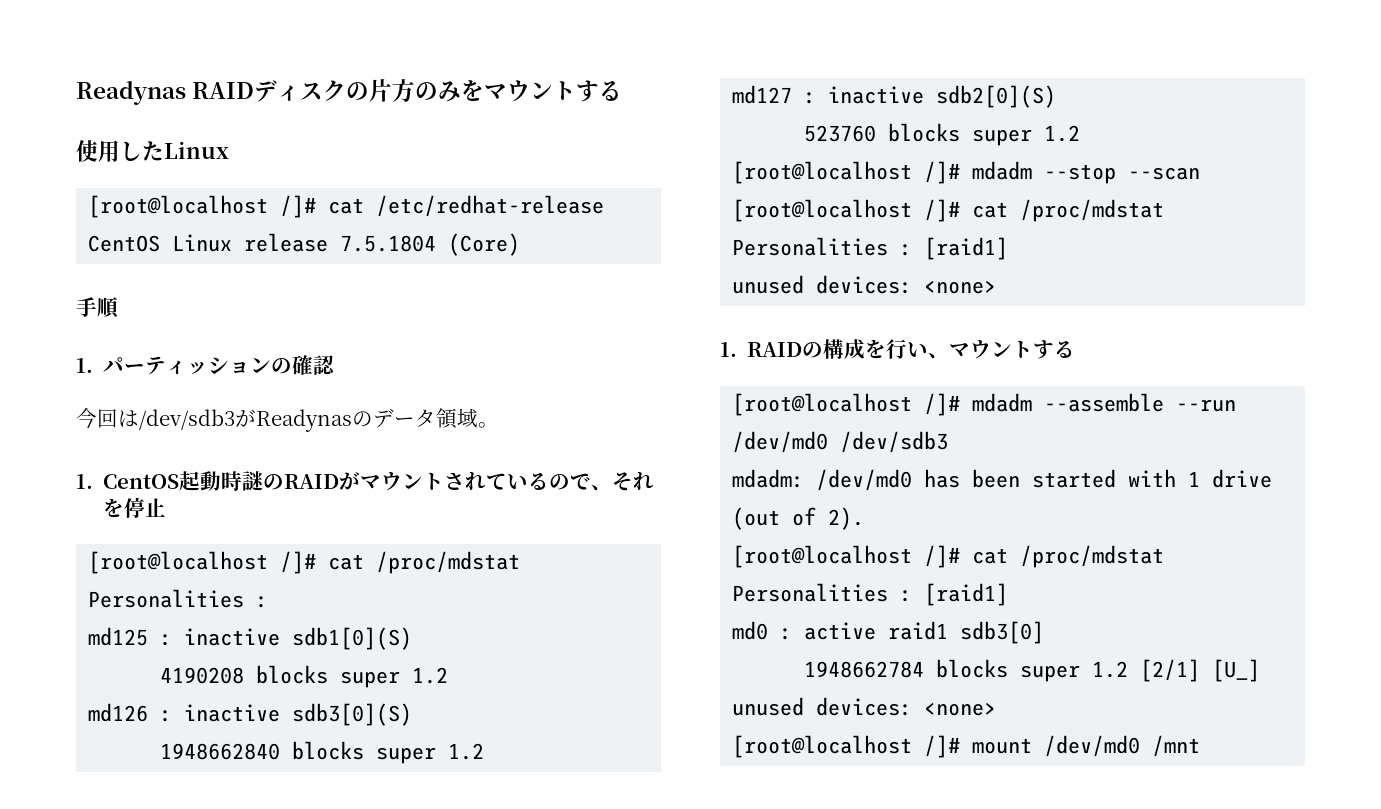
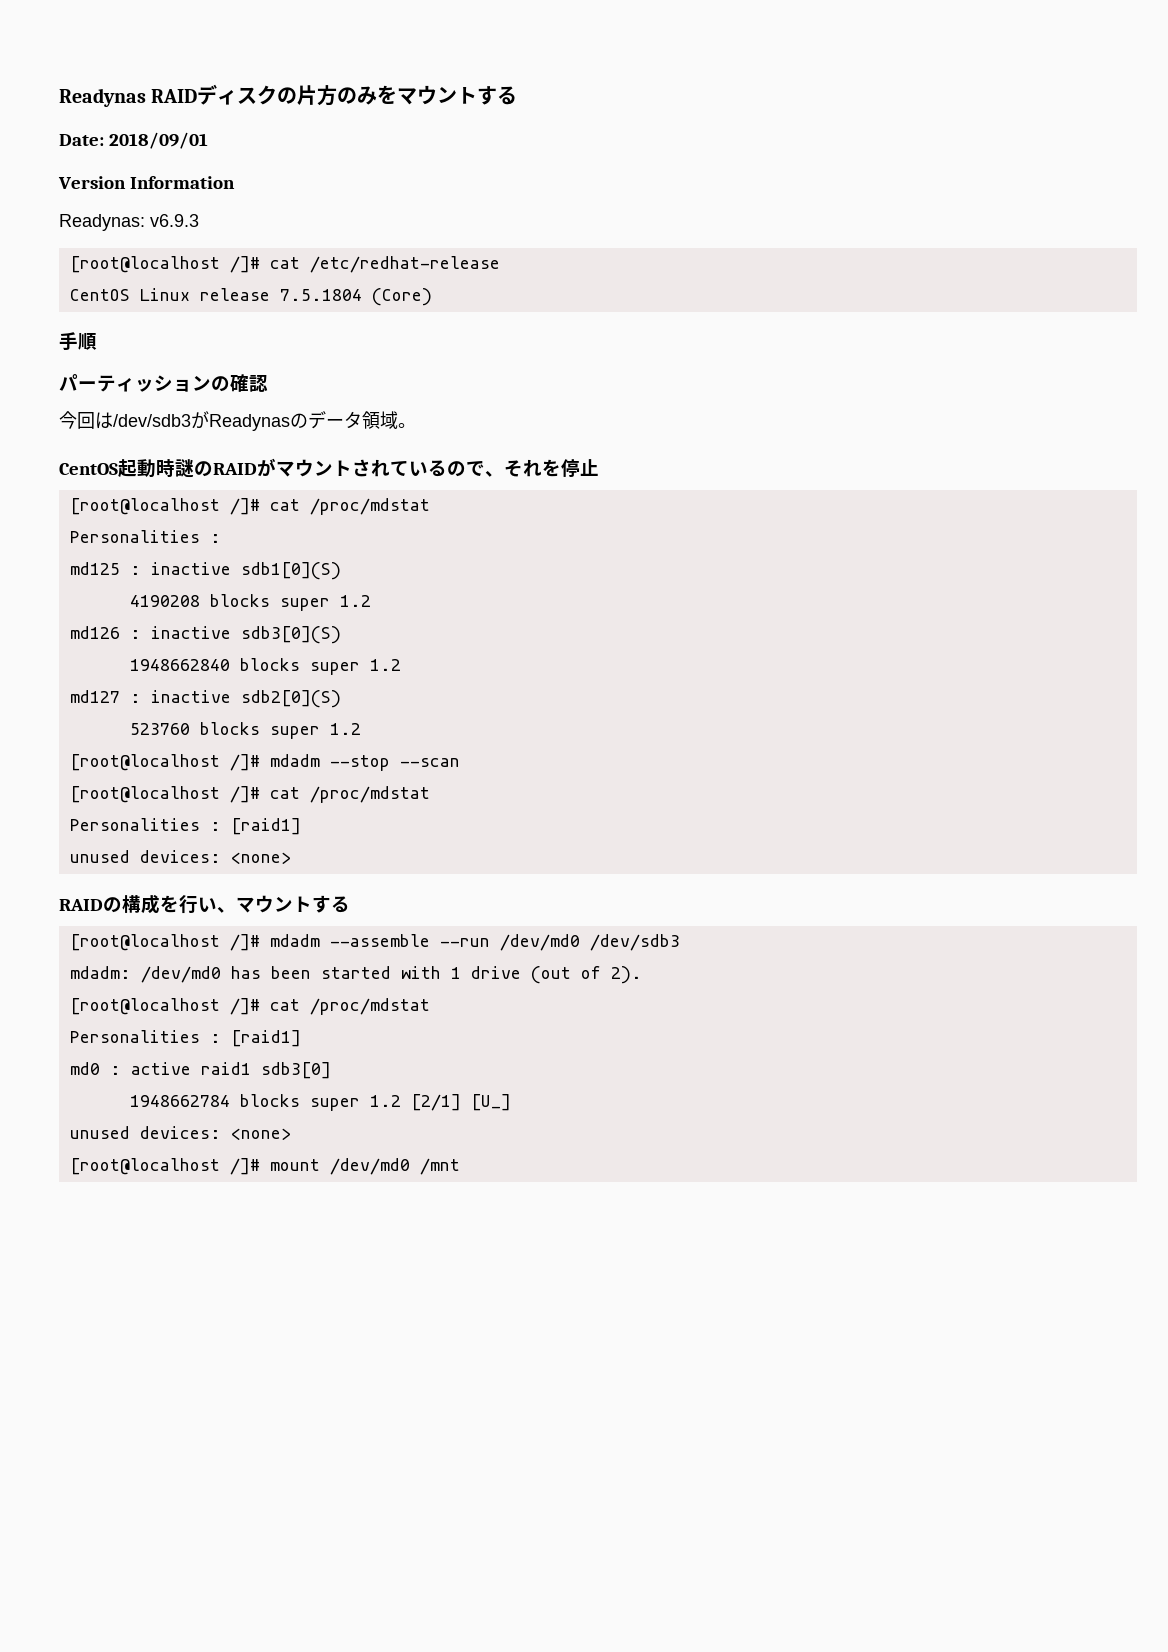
- 使用したLinux
+ Date: 2018/09/01
+ Version Information
+ Readynas: v6.9.3
- 1.パーティッションの確認
+ パーティッションの確認
- 1. CentOS起動時謎のRAIDがマウントされているので、それを停止
+ CentOS起動時謎のRAIDがマウントされているので、それを停止
- 1. RAIDの構成を行い、マウントする
+ RAIDの構成を行い、マウントする

